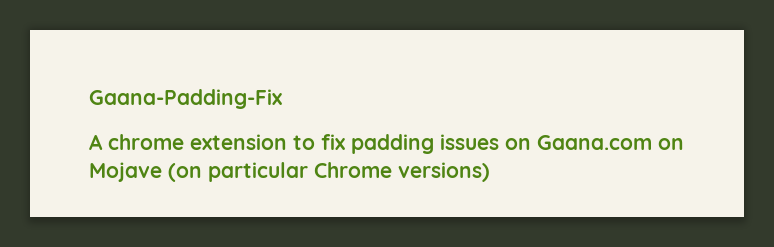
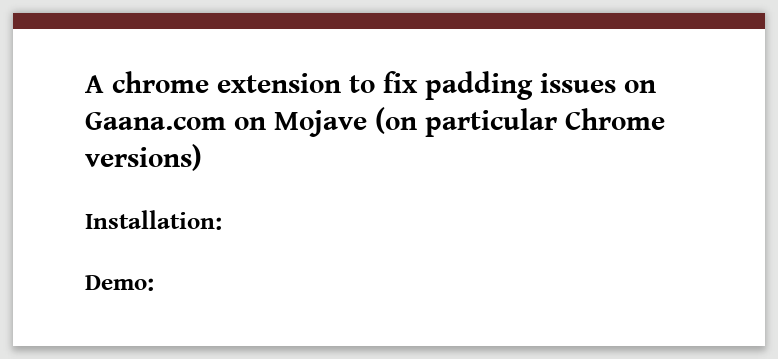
- Gaana-Padding-Fix
+ Installation:
+ Demo:

